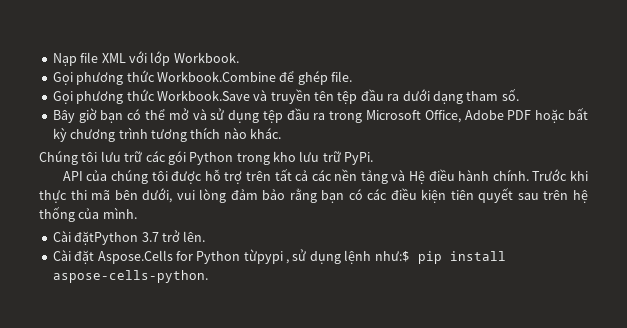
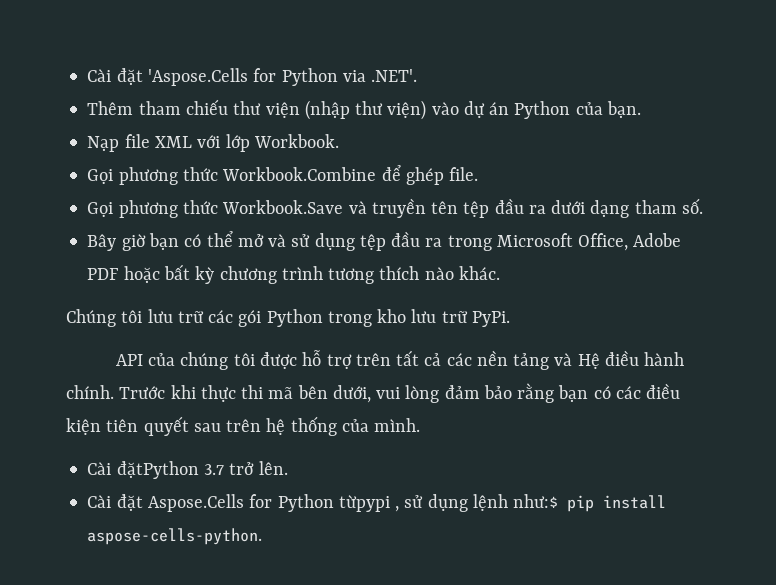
+ Cài đặt 'Aspose.Cells for Python via .NET'.
+ Thêm tham chiếu thư viện (nhập thư viện) vào dự án Python của bạn.

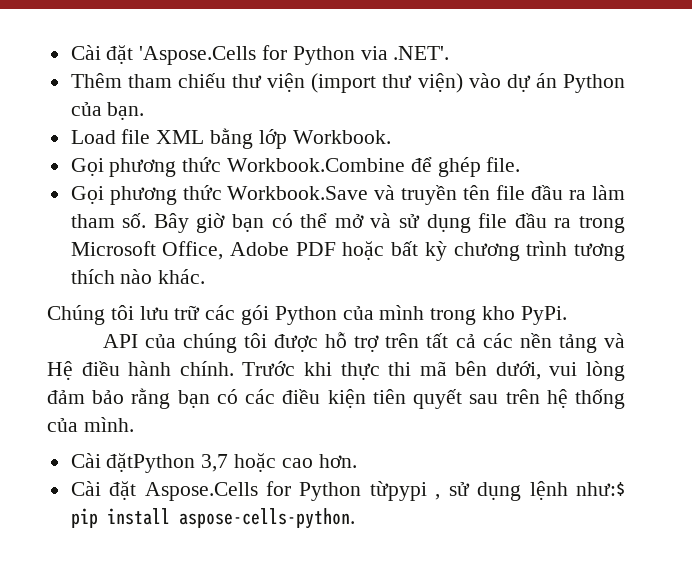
- Thêm tham chiếu thư viện (nhập thư viện) vào dự án Python của bạn.
+ Thêm tham chiếu thư viện (import thư viện) vào dự án Python của bạn.
- Nạp file XML với lớp Workbook.
+ Load file XML bằng lớp Workbook.
- Gọi phương thức Workbook.Save và truyền tên tệp đầu ra dưới dạng tham số.
- Bây giờ bạn có thể mở và sử dụng tệp đầu ra trong Microsoft Office, Adobe PDF hoặc bất kỳ chương trình tương thích nào khác.
+ Gọi phương thức Workbook.Save và truyền tên file đầu ra làm tham số. Bây giờ bạn có thể mở và sử dụng file đầu ra trong Microsoft Office, Adobe PDF hoặc bất kỳ chương trình tương thích nào khác.
- Chúng tôi lưu trữ các gói Python trong kho lưu trữ PyPi.
+ Chúng tôi lưu trữ các gói Python của mình trong kho PyPi.
- Cài đặtPython 3.7 trở lên.
+ Cài đặtPython 3,7 hoặc cao hơn.

